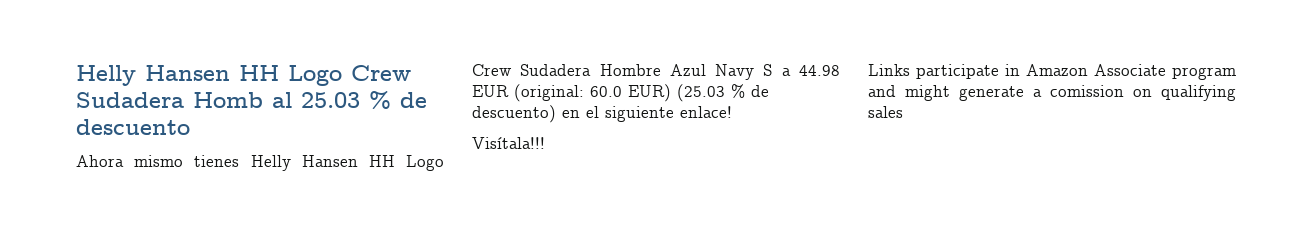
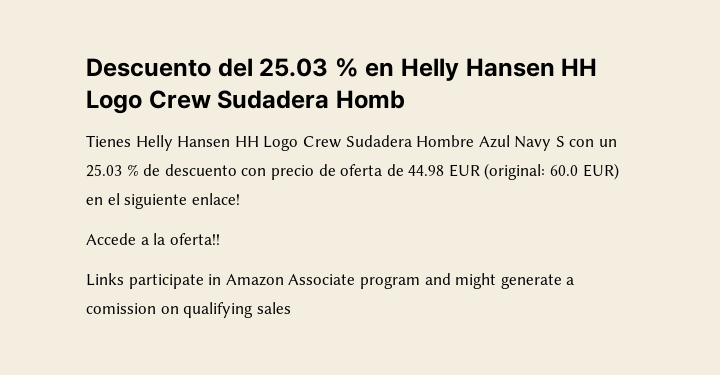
- Helly Hansen HH Logo Crew Sudadera Homb al 25.03 % de descuento
- Ahora mismo tienes Helly Hansen HH Logo Crew Sudadera Hombre Azul Navy S a 44.98 EUR (original: 60.0 EUR) (25.03 % de descuento) en el siguiente enlace!
+ Descuento del 25.03 % en Helly Hansen HH Logo Crew Sudadera Homb
+ Tienes Helly Hansen HH Logo Crew Sudadera Hombre Azul Navy S con un 25.03 % de descuento con precio de oferta de 44.98 EUR (original: 60.0 EUR) en el siguiente enlace!
- Visítala!!!
+ Accede a la oferta!!

